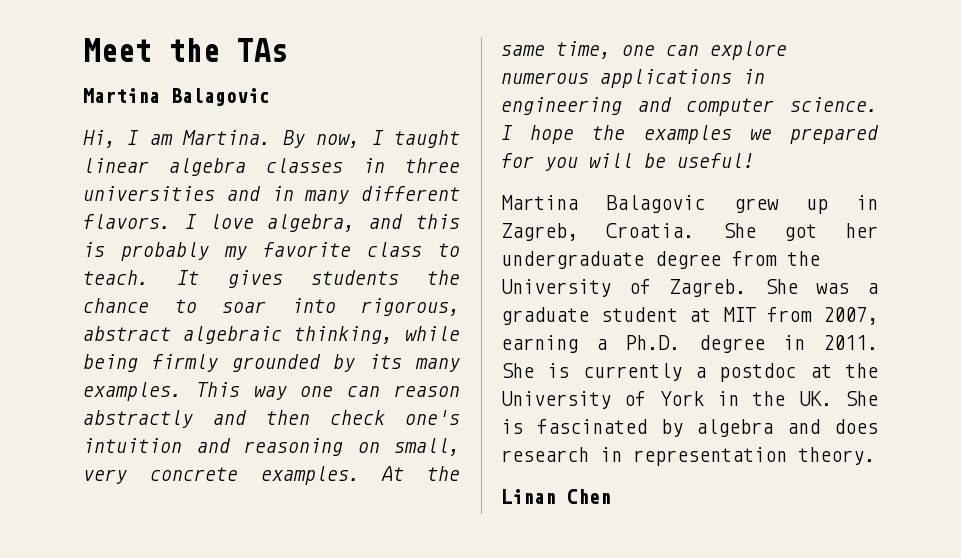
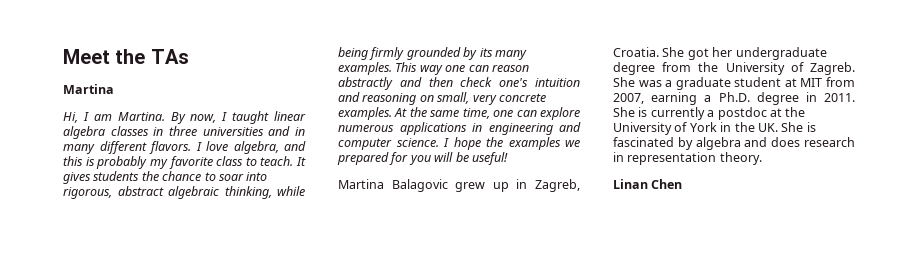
  Meet the TAs
- Martina Balagovic
+ Martina

